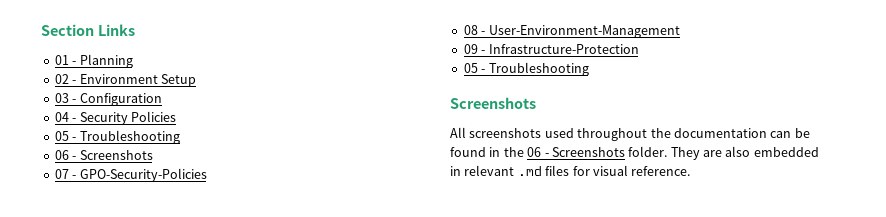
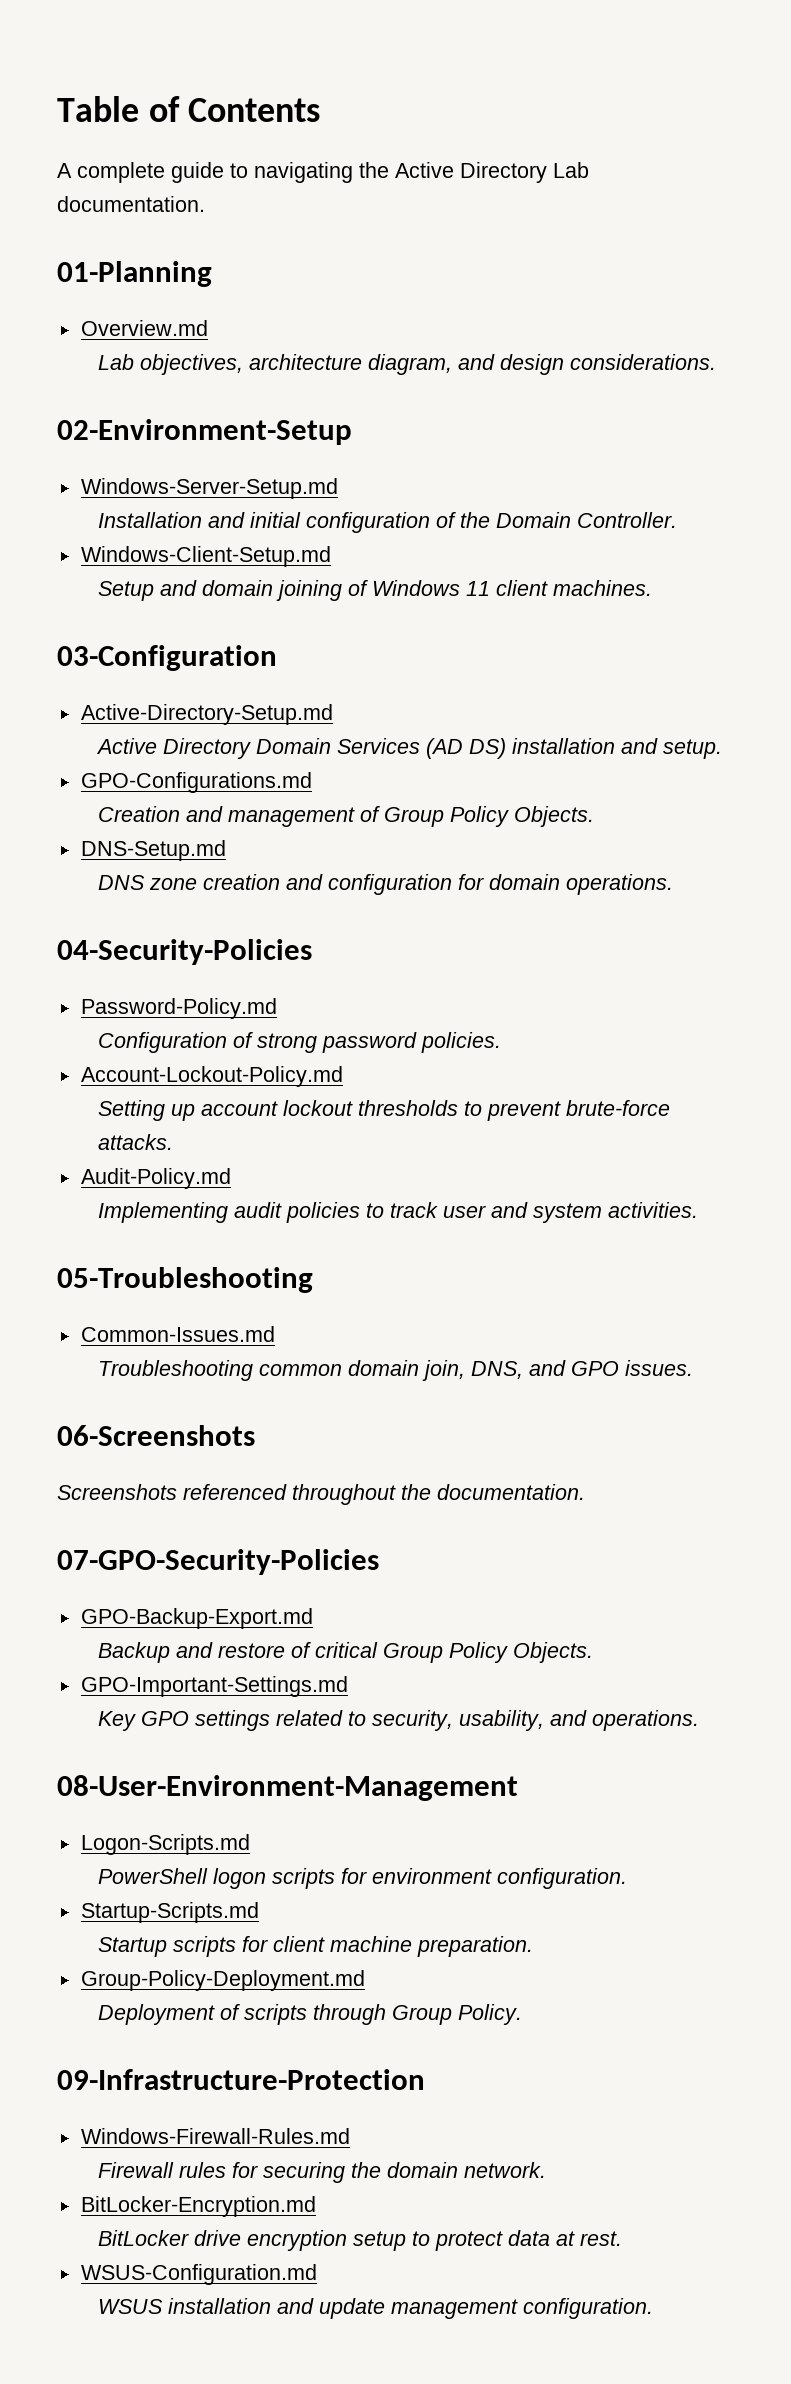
- Section Links
- 01 - Planning
- 02 - Environment Setup
- 03 - Configuration
- 04 - Security Policies
- 05 - Troubleshooting
- 06 - Screenshots
- 07 - GPO-Security-Policies
- 08 - User-Environment-Management
- 09 - Infrastructure-Protection
- 05 - Troubleshooting
- Screenshots
- All screenshots used throughout the documentation can be found in the 06 - Screenshots folder. They are also embedded in relevant .md files for visual reference.
+ Table of Contents
+ A complete guide to navigating the Active Directory Lab documentation.
+ 01-Planning
+ Overview.md
+ Lab objectives, architecture diagram, and design considerations.
+ 02-Environment-Setup
+ Windows-Server-Setup.md
+ Installation and initial configuration of the Domain Controller.
+ Windows-Client-Setup.md
+ Setup and domain joining of Windows 11 client machines.
+ 03-Configuration
+ Active-Directory-Setup.md
+ Active Directory Domain Services (AD DS) installation and setup.
+ GPO-Configurations.md
+ Creation and management of Group Policy Objects.
+ DNS-Setup.md
+ DNS zone creation and configuration for domain operations.
+ 04-Security-Policies
+ Password-Policy.md
+ Configuration of strong password policies.
+ Account-Lockout-Policy.md
+ Setting up account lockout thresholds to prevent brute-force attacks.
+ Audit-Policy.md
+ Implementing audit policies to track user and system activities.
+ 05-Troubleshooting
+ Common-Issues.md
+ Troubleshooting common domain join, DNS, and GPO issues.
+ 06-Screenshots
+ Screenshots referenced throughout the documentation.
+ 07-GPO-Security-Policies
+ GPO-Backup-Export.md
+ Backup and restore of critical Group Policy Objects.
+ GPO-Important-Settings.md
+ Key GPO settings related to security, usability, and operations.
+ 08-User-Environment-Management
+ Logon-Scripts.md
+ PowerShell logon scripts for environment configuration.
+ Startup-Scripts.md
+ Startup scripts for client machine preparation.
+ Group-Policy-Deployment.md
+ Deployment of scripts through Group Policy.
+ 09-Infrastructure-Protection
+ Windows-Firewall-Rules.md
+ Firewall rules for securing the domain network.
+ BitLocker-Encryption.md
+ BitLocker drive encryption setup to protect data at rest.
+ WSUS-Configuration.md
+ WSUS installation and update management configuration.

